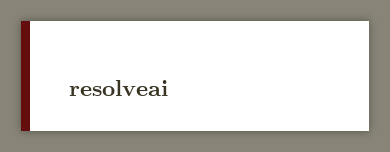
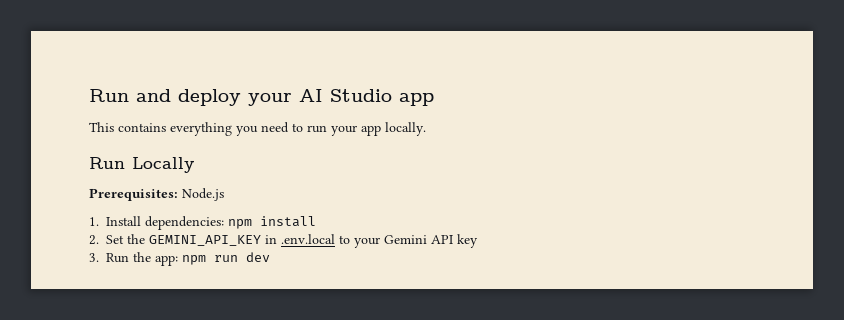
- resolveai
+ Run and deploy your AI Studio app
+ This contains everything you need to run your app locally.
+ Run Locally
+ Prerequisites: Node.js
+ 1. Install dependencies: npm install
+ 2. Set the GEMINI_API_KEY in .env.local to your Gemini API key
+ 3. Run the app: npm run dev

